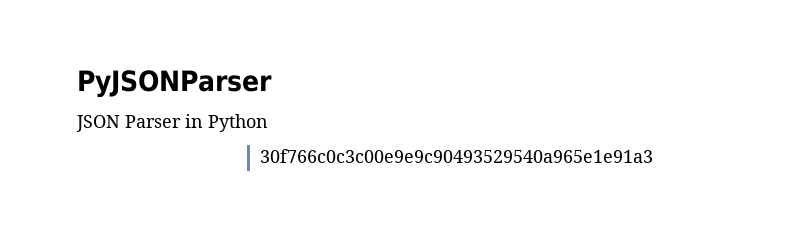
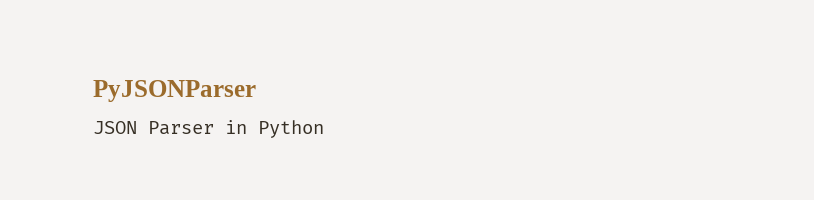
- 30f766c0c3c00e9e9c90493529540a965e1e91a3

